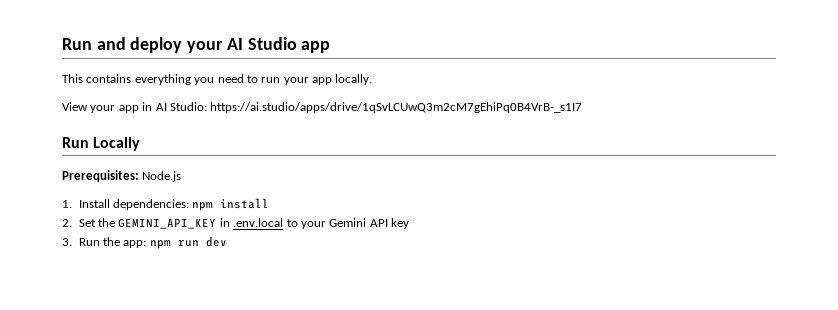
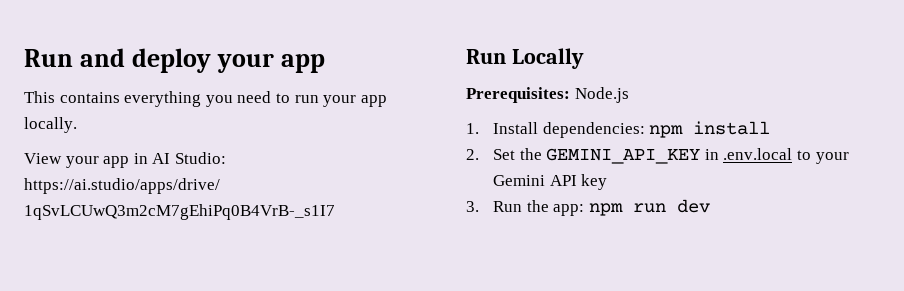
- Run and deploy your AI Studio app
+ Run and deploy your app

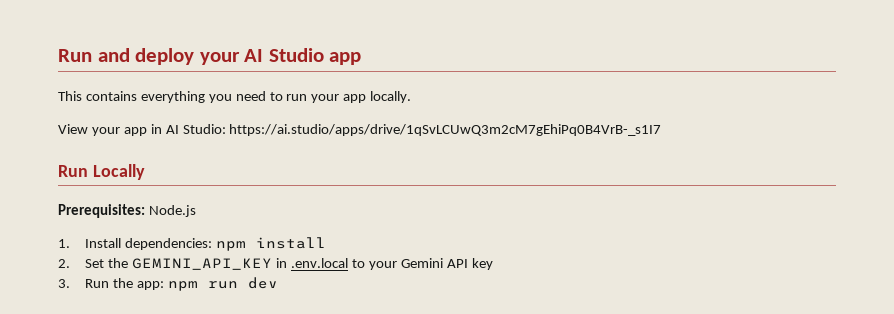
- Run and deploy your app
+ Run and deploy your AI Studio app

